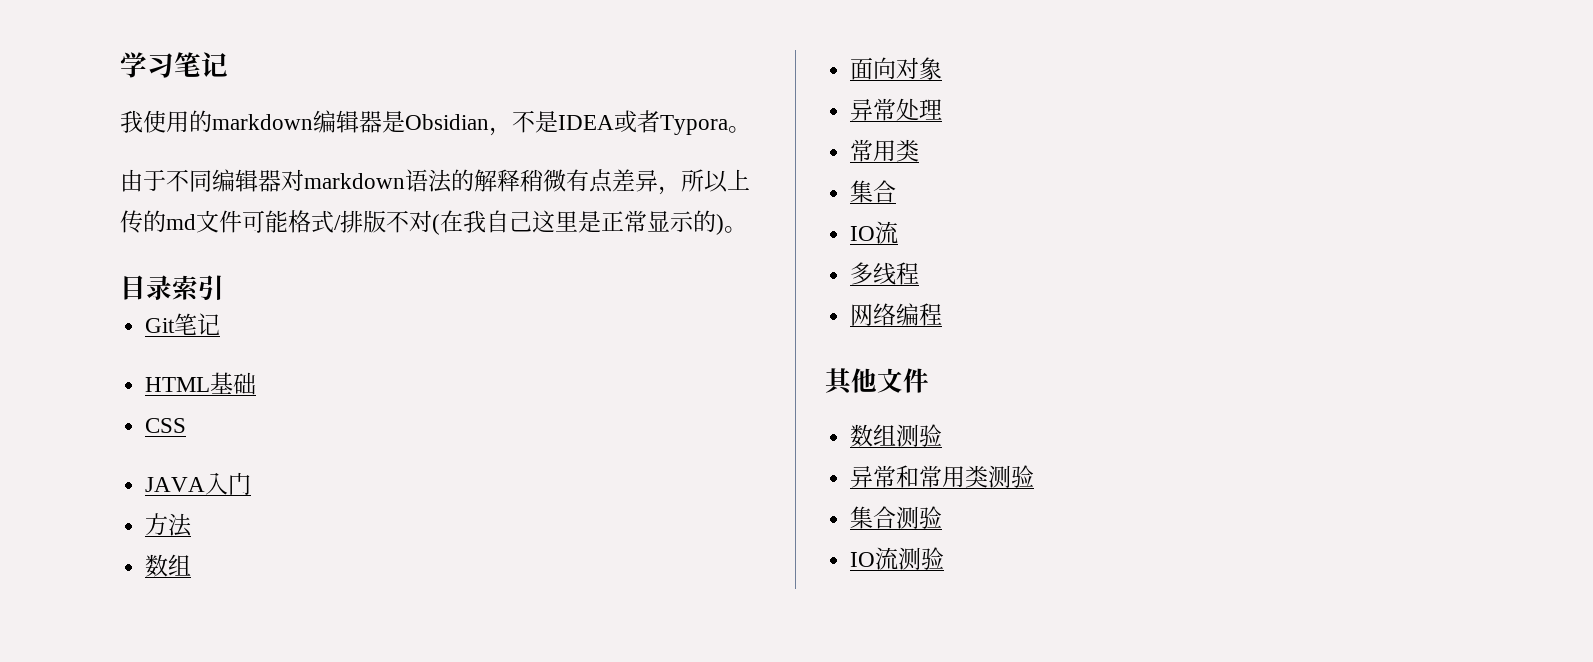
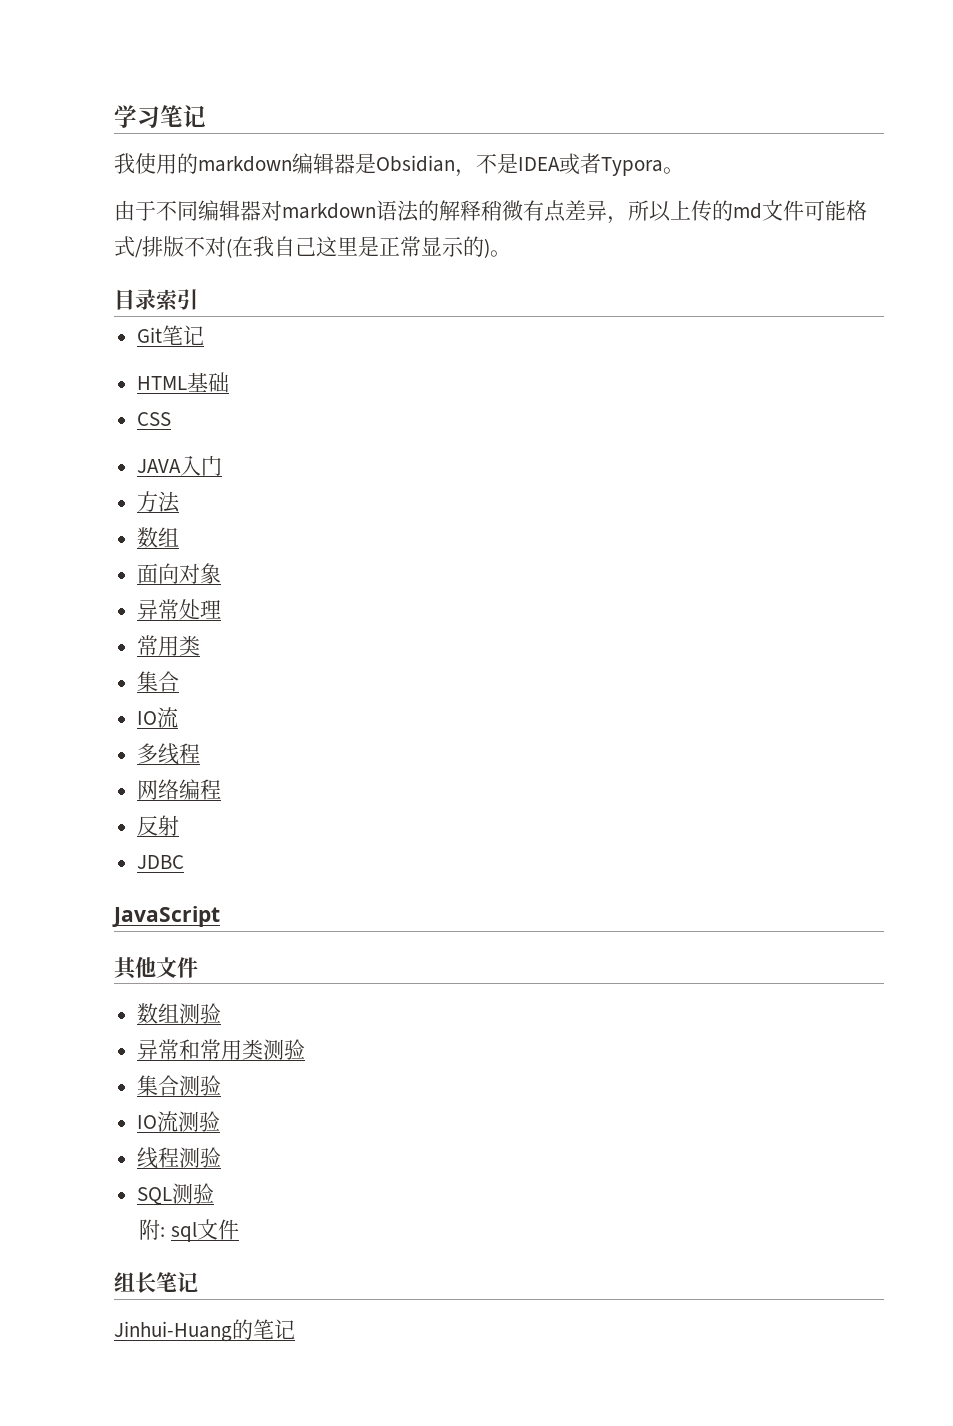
+ 反射
+ JDBC
+ JavaScript
+ 线程测验
+ SQL测验
+ 附: sql文件
+ 组长笔记
+ Jinhui-Huang的笔记

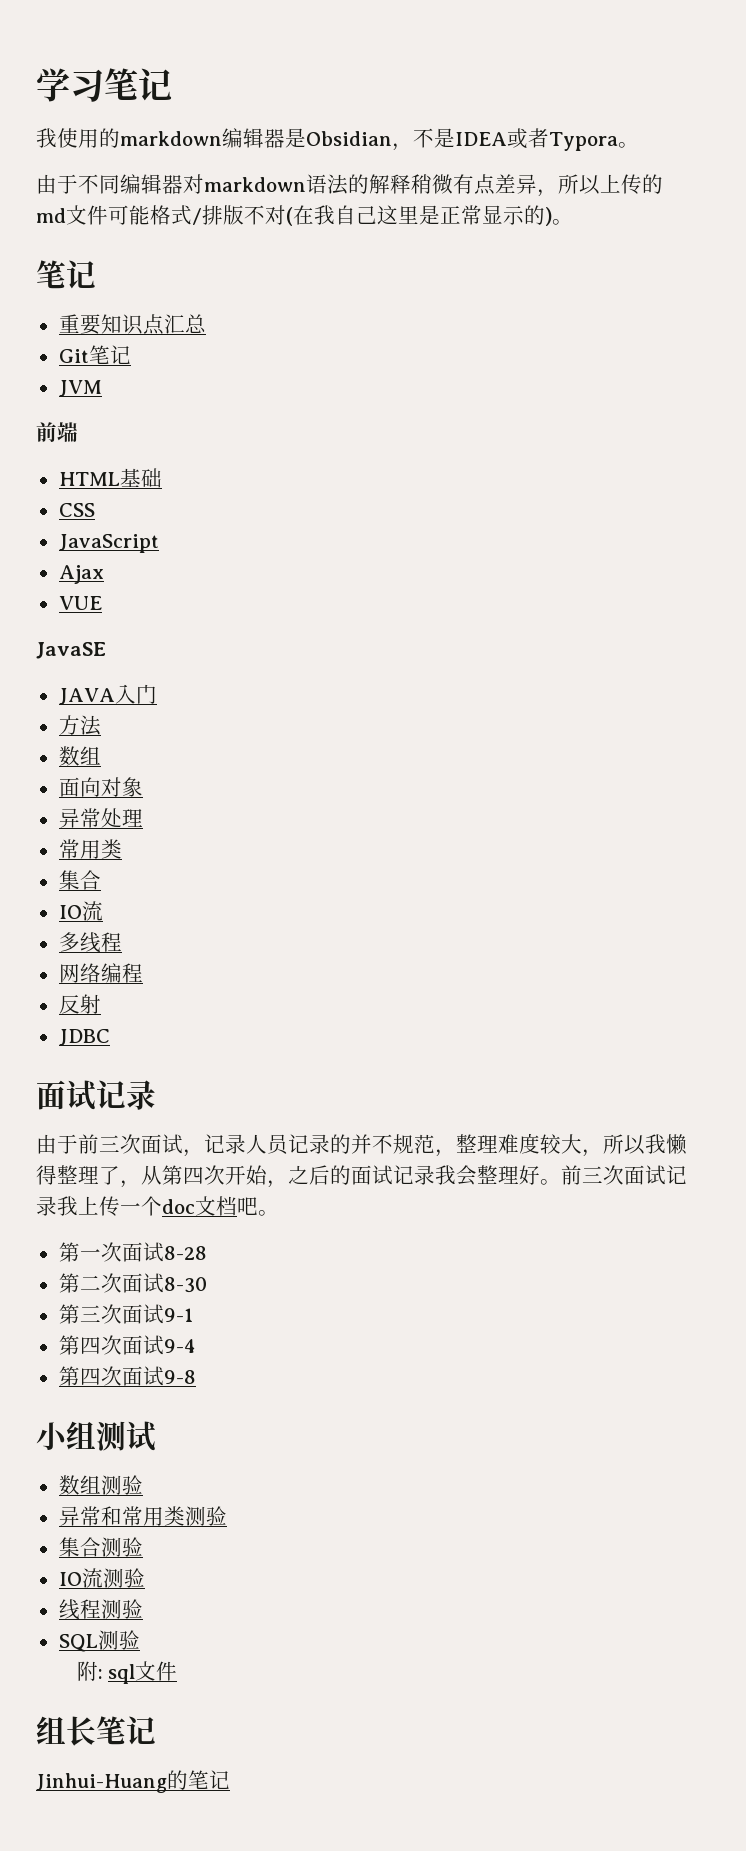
  由于不同编辑器对markdown语法的解释稍微有点差异，所以上传的md文件可能格式/排版不对(在我自己这里是正常显示的)。
- 目录索引
+ 笔记
+ 重要知识点汇总
+ JVM
+ 前端
+ JavaScript
+ Ajax
+ VUE
+ JavaSE
  JDBC
- JavaScript
- 其他文件
+ 面试记录
+ 由于前三次面试，记录人员记录的并不规范，整理难度较大，所以我懒得整理了，从第四次开始，之后的面试记录我会整理好。前三次面试记录我上传一个doc文档吧。
+ 第一次面试8-28
+ 第二次面试8-30
+ 第三次面试9-1
+ 第四次面试9-4
+ 第四次面试9-8
+ 小组测试

